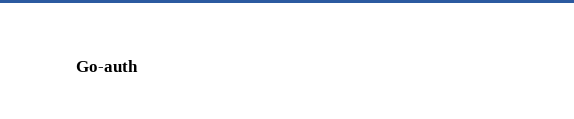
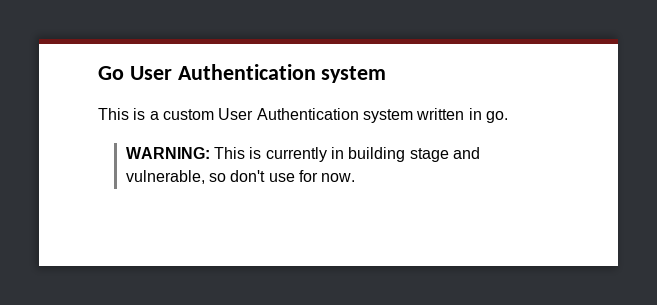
- Go-auth
+ Go User Authentication system
+ This is a custom User Authentication system written in go.
+ WARNING: This is currently in building stage and vulnerable, so don't use for now.

